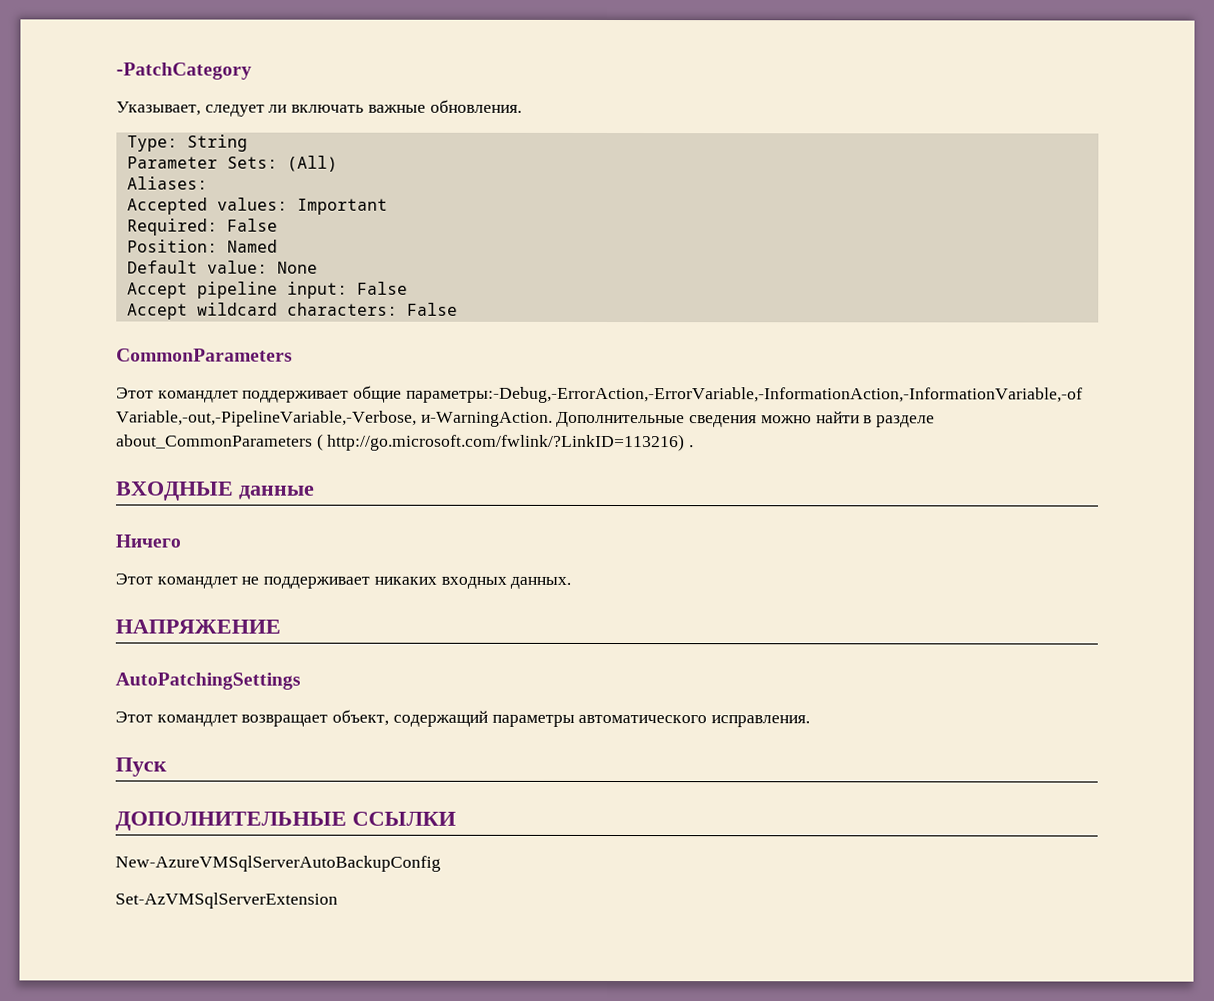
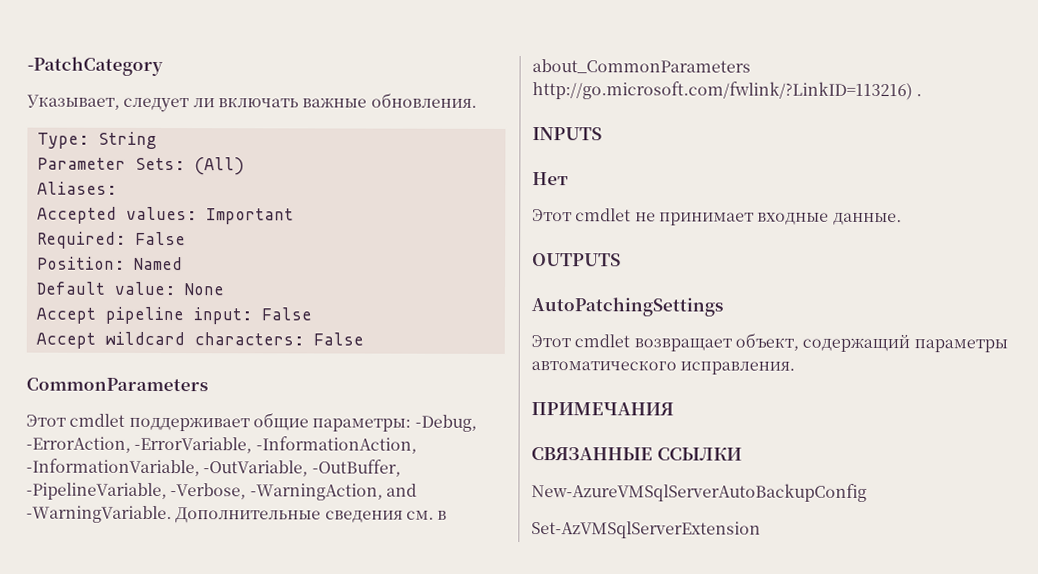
- Этот командлет поддерживает общие параметры:-Debug,-ErrorAction,-ErrorVariable,-InformationAction,-InformationVariable,-of Variable,-out,-PipelineVariable,-Verbose, и-WarningAction. Дополнительные сведения можно найти в разделе about_CommonParameters ( http://go.microsoft.com/fwlink/?LinkID=113216) .
- ВХОДНЫЕ данные
- Ничего
- Этот командлет не поддерживает никаких входных данных.
- НАПРЯЖЕНИЕ
+ Этот cmdlet поддерживает общие параметры: -Debug, -ErrorAction, -ErrorVariable, -InformationAction, -InformationVariable, -OutVariable, -OutBuffer, -PipelineVariable, -Verbose, -WarningAction, and -WarningVariable. Дополнительные сведения см. в about_CommonParameters http://go.microsoft.com/fwlink/?LinkID=113216) .
+ INPUTS
+ Нет
+ Этот cmdlet не принимает входные данные.
+ OUTPUTS
- Этот командлет возвращает объект, содержащий параметры автоматического исправления.
+ Этот cmdlet возвращает объект, содержащий параметры автоматического исправления.
- Пуск
- ДОПОЛНИТЕЛЬНЫЕ ССЫЛКИ
+ ПРИМЕЧАНИЯ
+ СВЯЗАННЫЕ ССЫЛКИ

